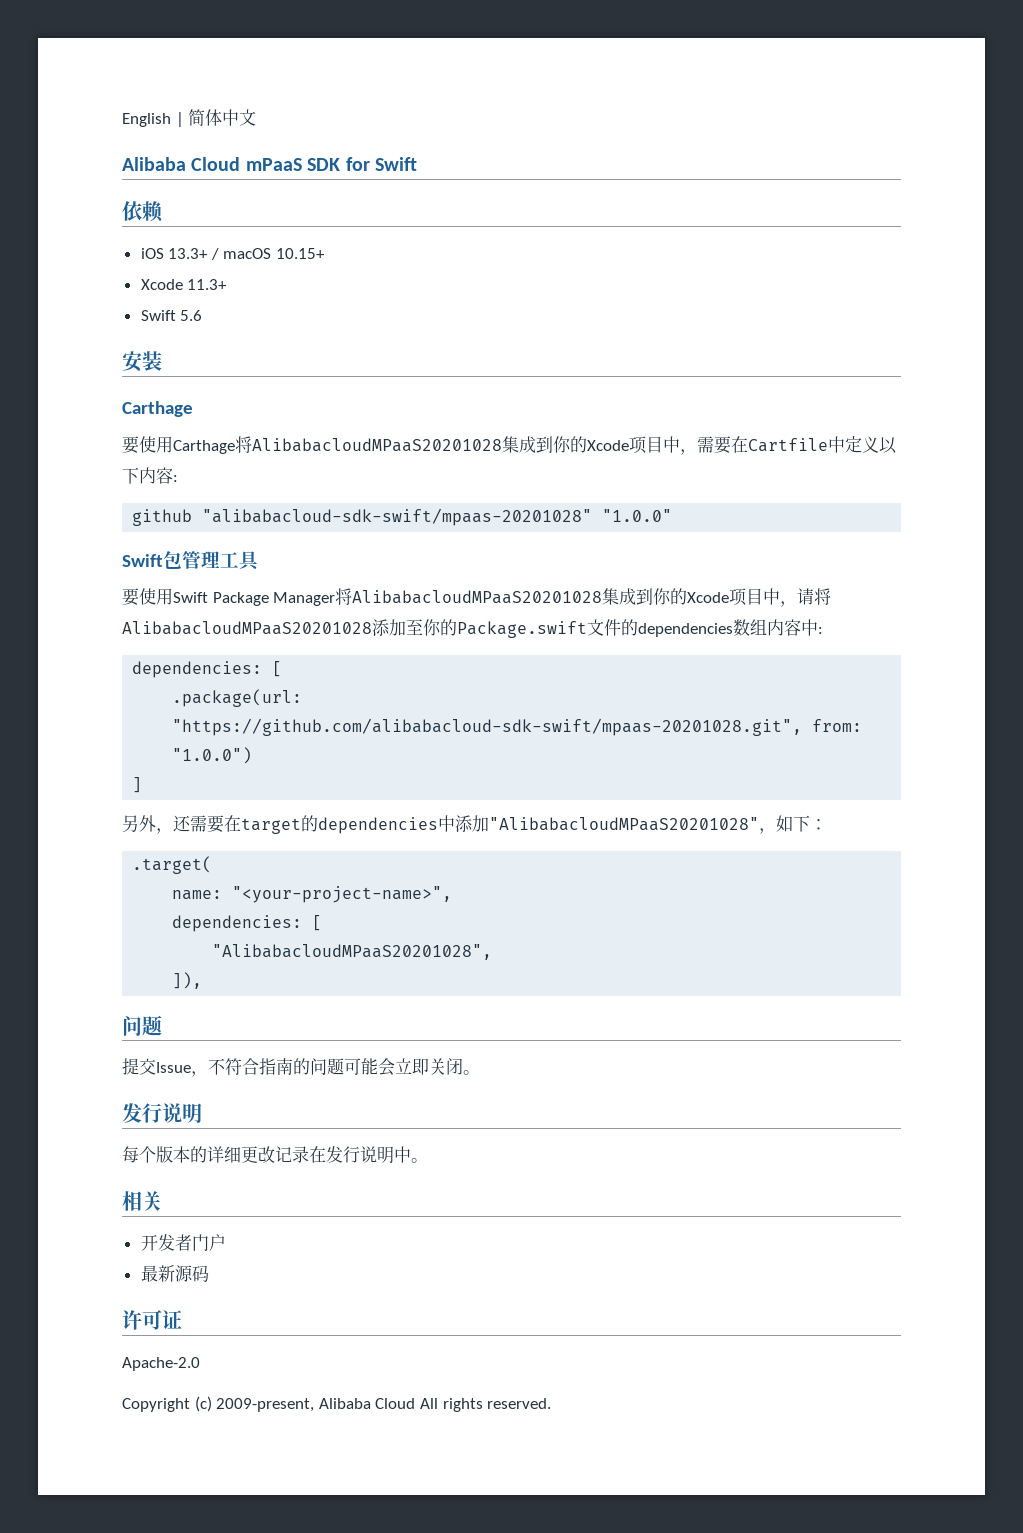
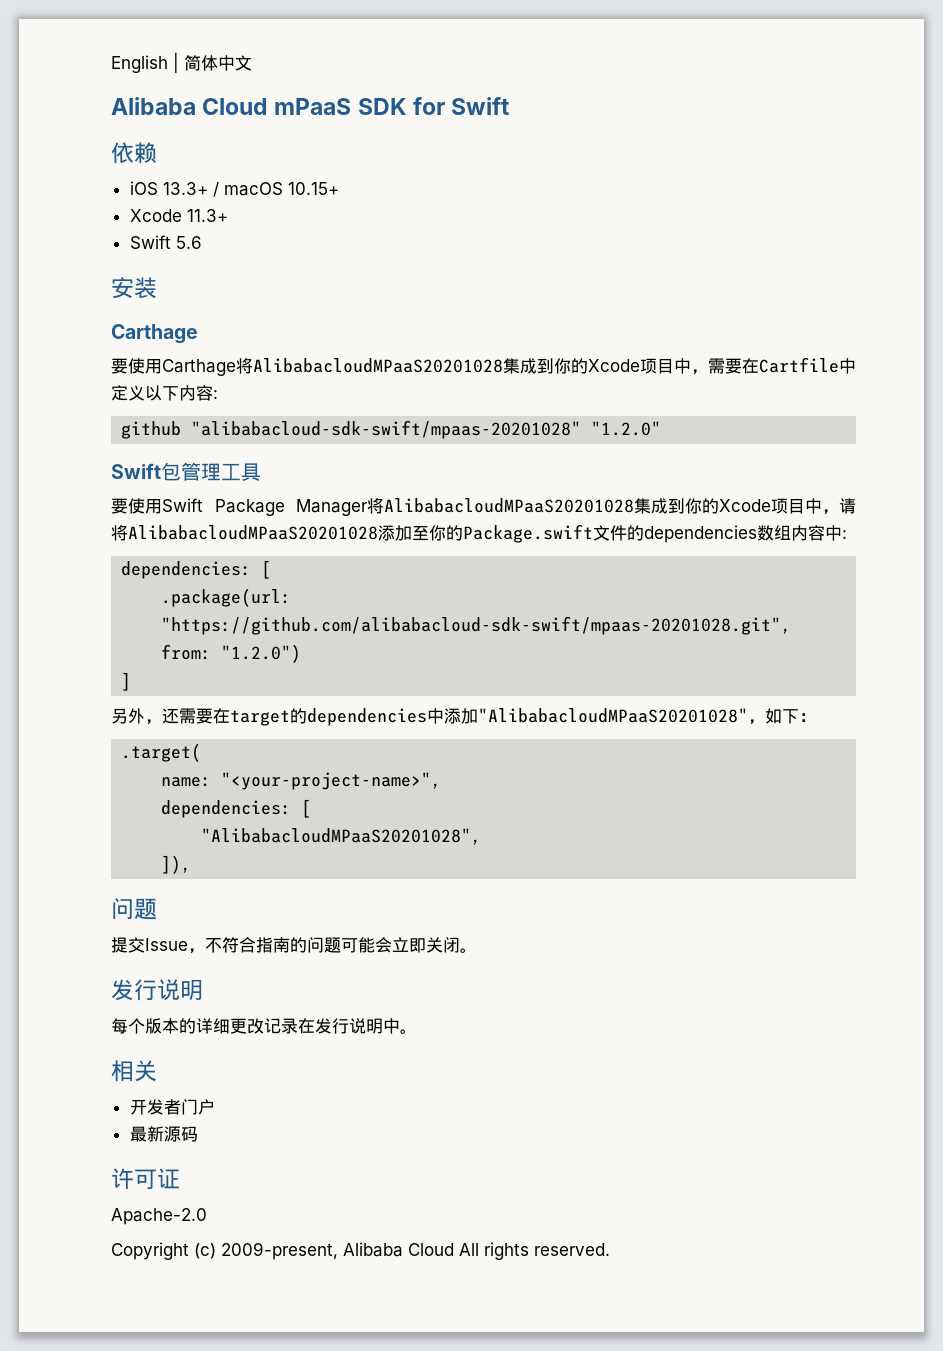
- github "alibabacloud-sdk-swift/mpaas-20201028" "1.0.0"
+ github "alibabacloud-sdk-swift/mpaas-20201028" "1.2.0"
- .package(url: "https://github.com/alibabacloud-sdk-swift/mpaas-20201028.git", from: "1.0.0")
+ .package(url: "https://github.com/alibabacloud-sdk-swift/mpaas-20201028.git", from: "1.2.0")

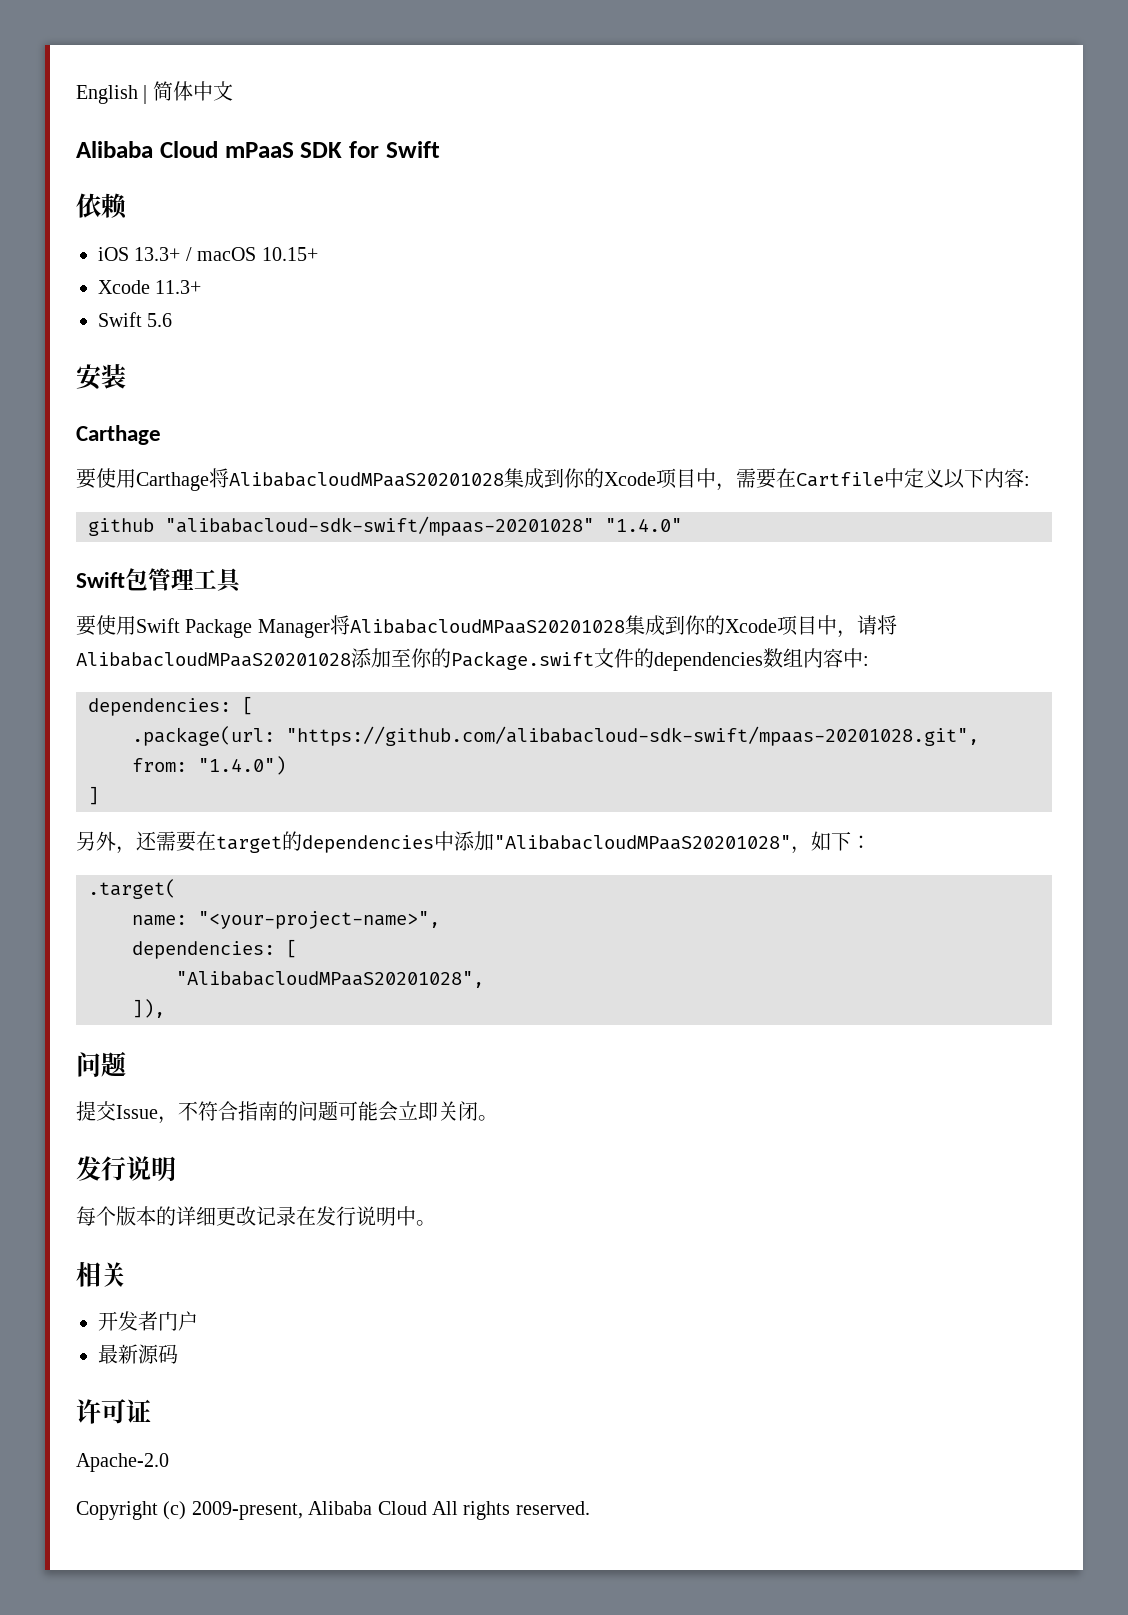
- github "alibabacloud-sdk-swift/mpaas-20201028" "1.2.0"
+ github "alibabacloud-sdk-swift/mpaas-20201028" "1.4.0"
- .package(url: "https://github.com/alibabacloud-sdk-swift/mpaas-20201028.git", from: "1.2.0")
+ .package(url: "https://github.com/alibabacloud-sdk-swift/mpaas-20201028.git", from: "1.4.0")

